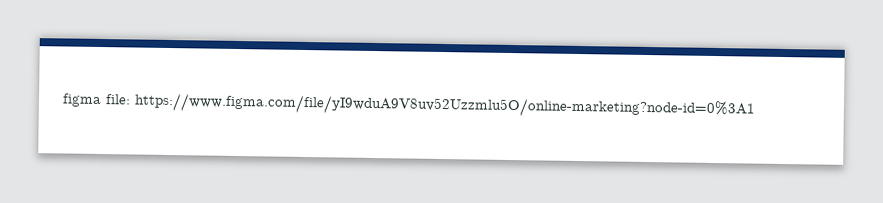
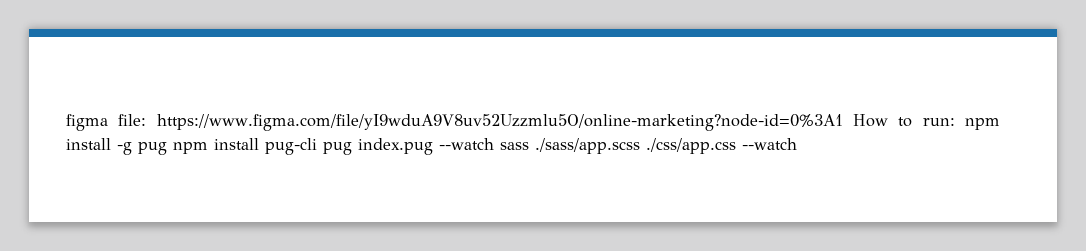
- figma file: https://www.figma.com/file/yI9wduA9V8uv52Uzzmlu5O/online-marketing?node-id=0%3A1
+ figma file: https://www.figma.com/file/yI9wduA9V8uv52Uzzmlu5O/online-marketing?node-id=0%3A1 How to run: npm install -g pug npm install pug-cli pug index.pug --watch sass ./sass/app.scss ./css/app.css --watch

